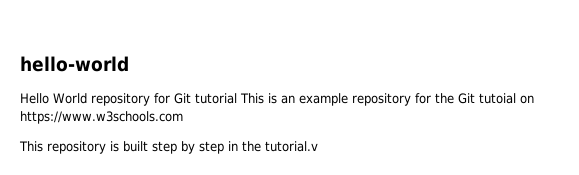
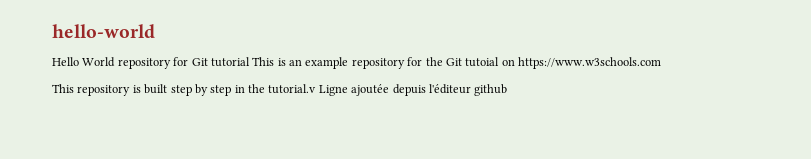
- This repository is built step by step in the tutorial.v
+ This repository is built step by step in the tutorial.v Ligne ajoutée depuis l'éditeur github

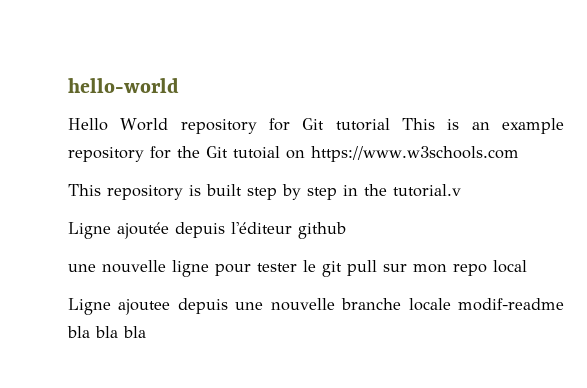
- This repository is built step by step in the tutorial.v Ligne ajoutée depuis l'éditeur github
+ This repository is built step by step in the tutorial.v
+ Ligne ajoutée depuis l'éditeur github
+ une nouvelle ligne pour tester le git pull sur mon repo local
+ Ligne ajoutee depuis une nouvelle branche locale modif-readme bla bla bla

